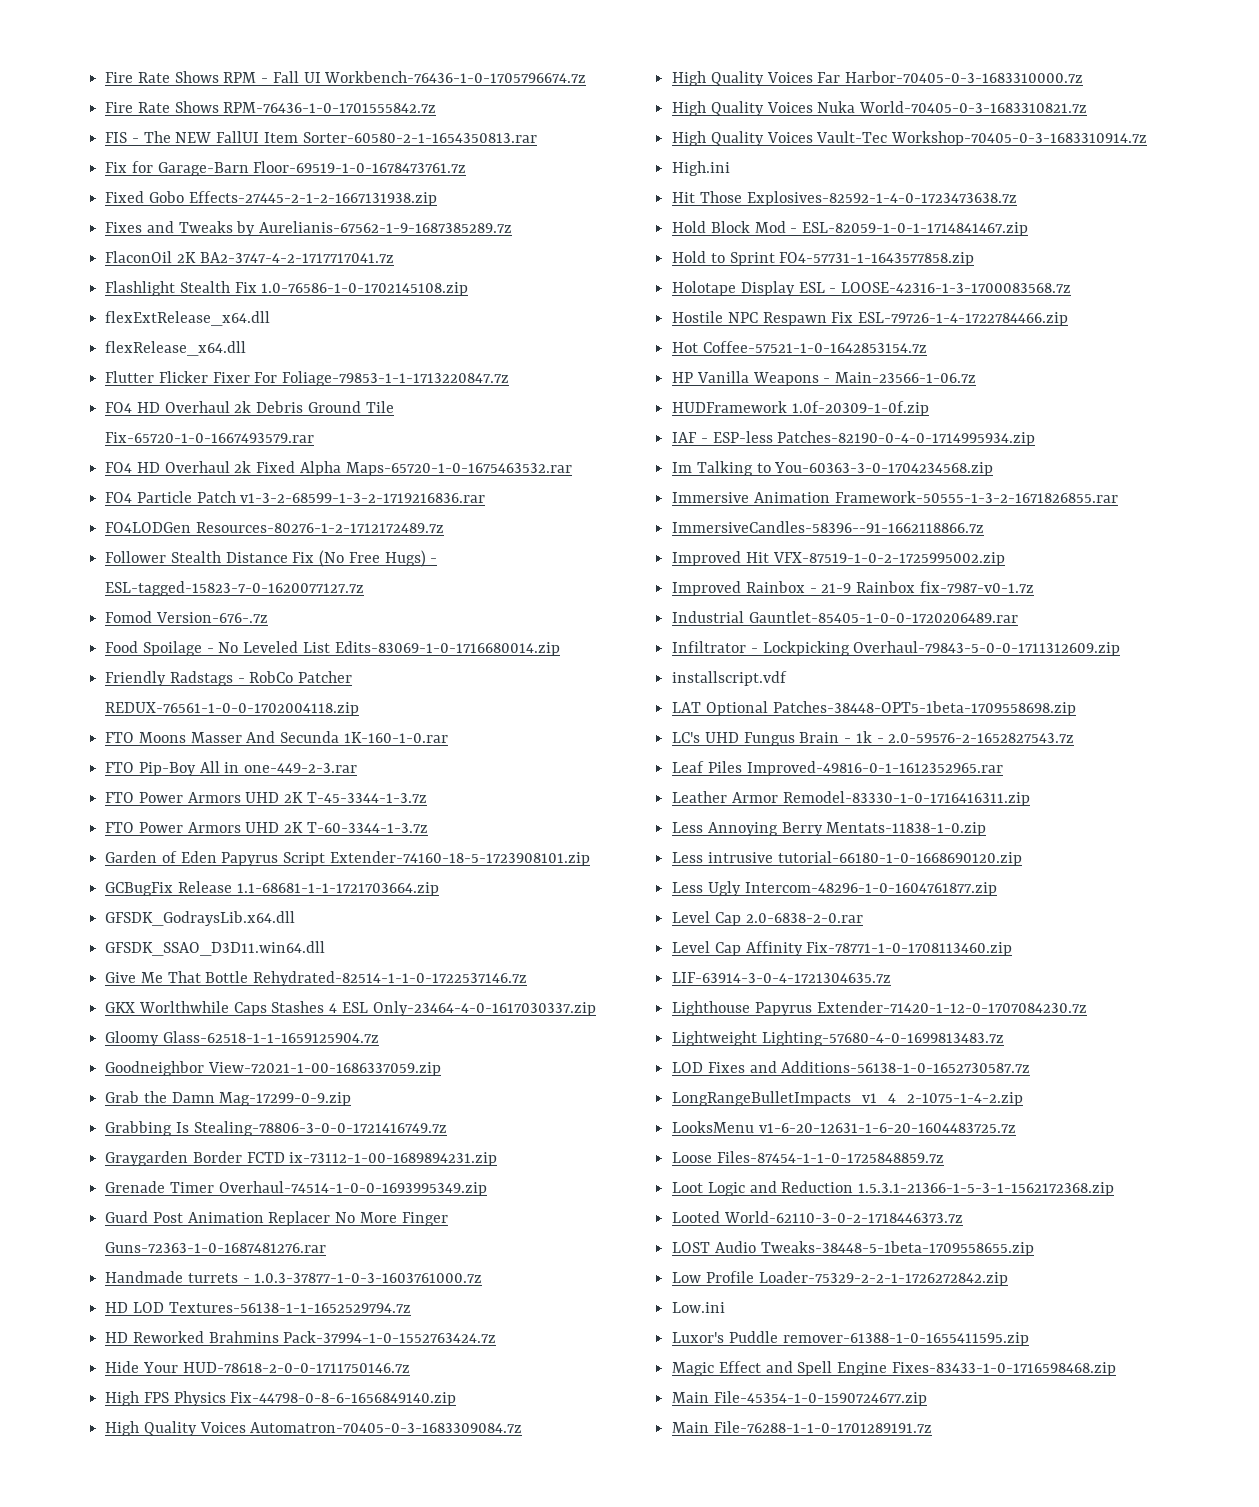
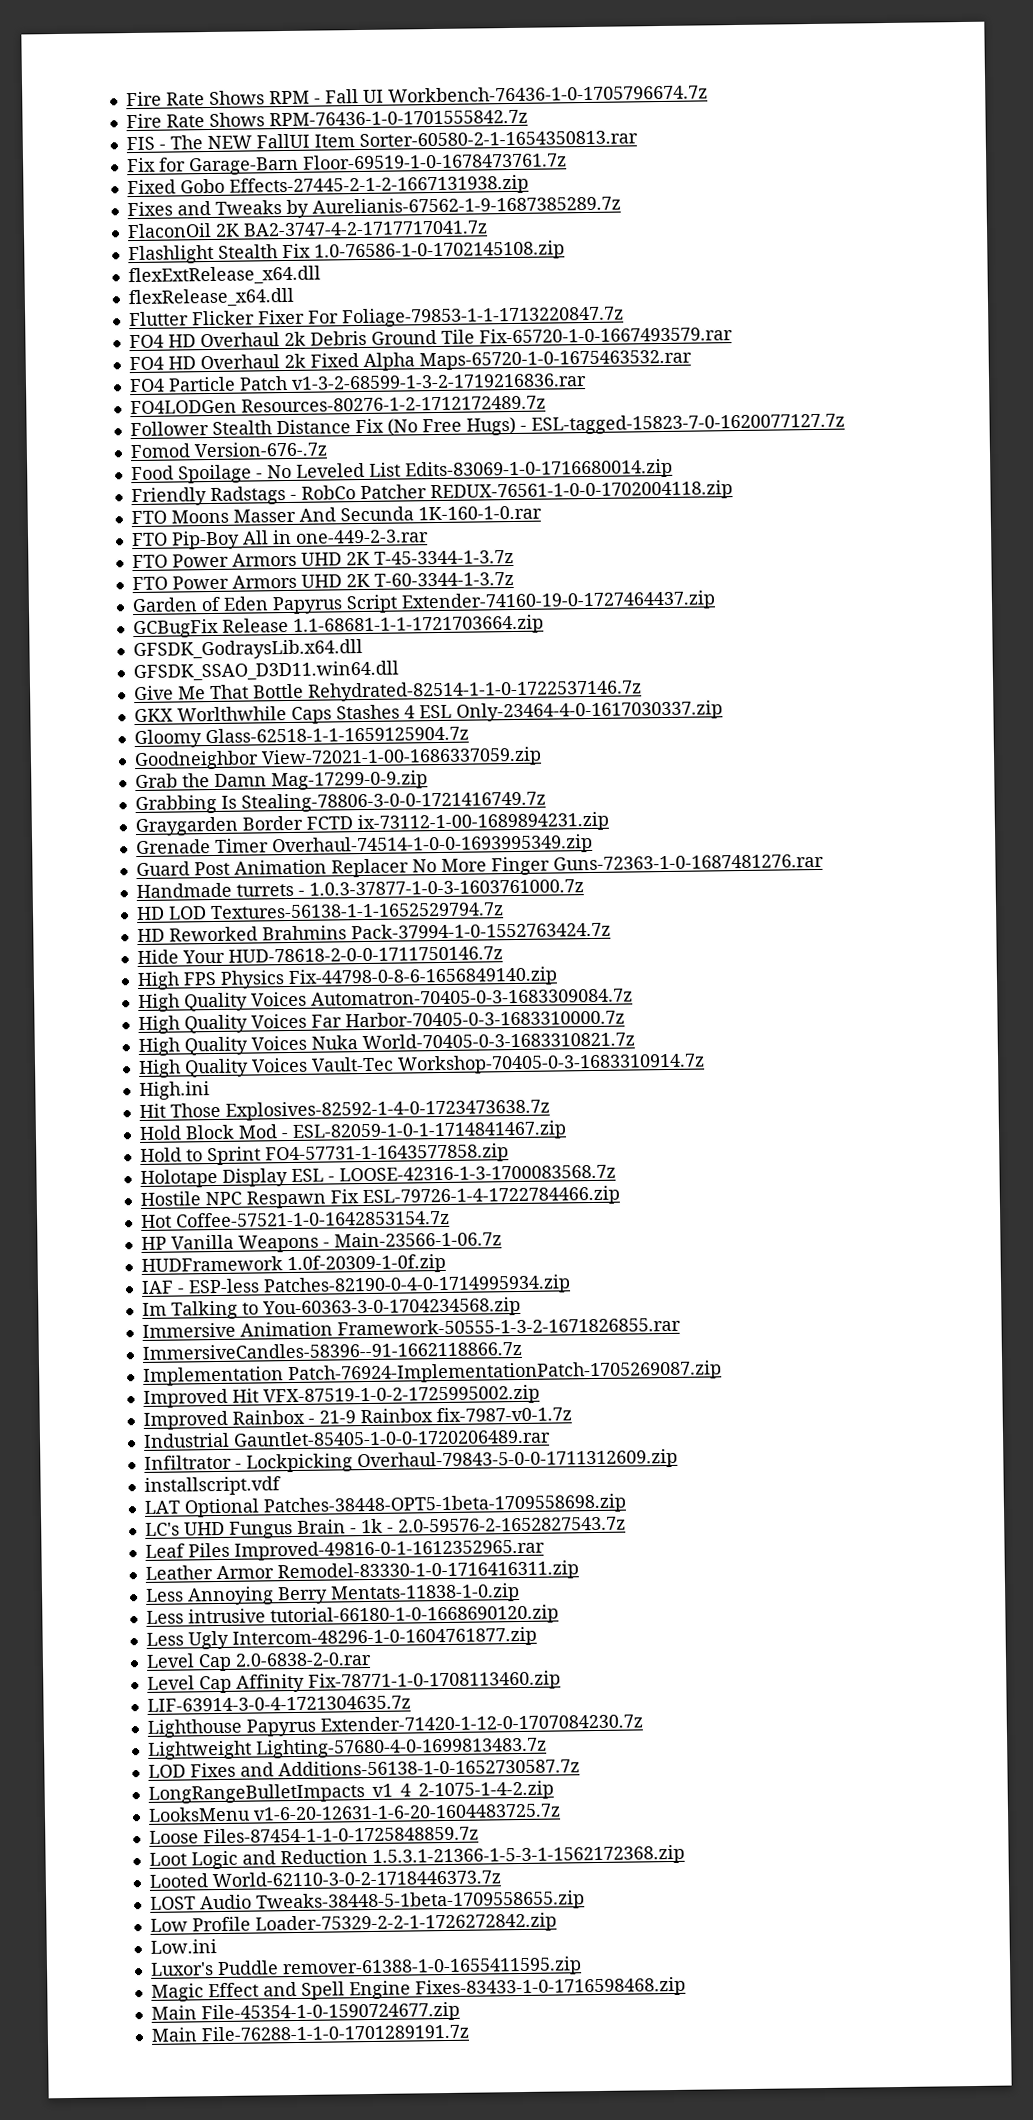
- Garden of Eden Papyrus Script Extender-74160-18-5-1723908101.zip
+ Garden of Eden Papyrus Script Extender-74160-19-0-1727464437.zip
+ Implementation Patch-76924-ImplementationPatch-1705269087.zip

